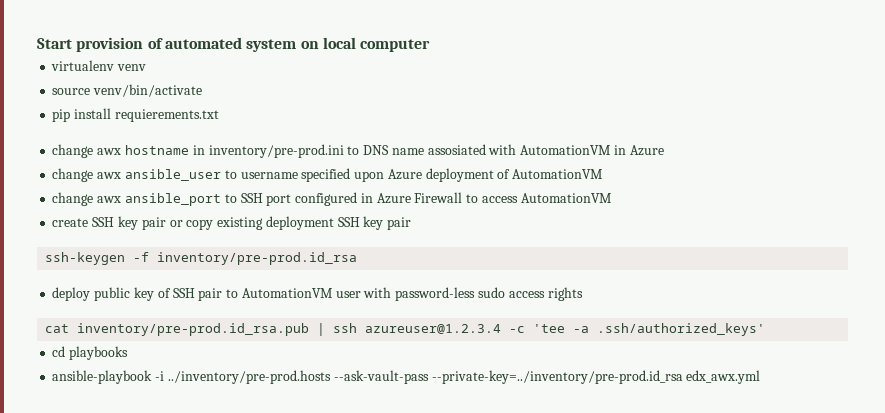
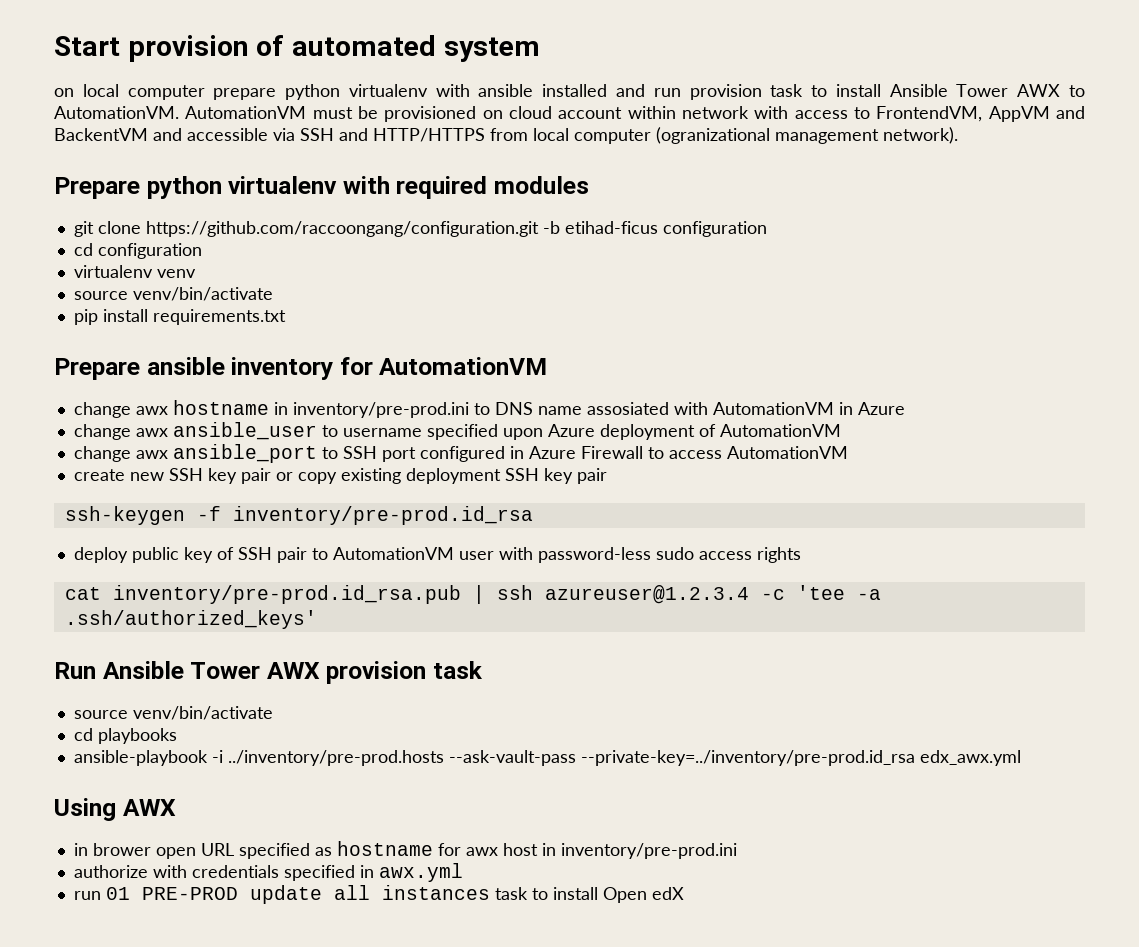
- Start provision of automated system on local computer
+ Start provision of automated system
+ on local computer prepare python virtualenv with ansible installed and run provision task to install Ansible Tower AWX to AutomationVM. AutomationVM must be provisioned on cloud account within network with access to FrontendVM, AppVM and BackentVM and accessible via SSH and HTTP/HTTPS from local computer (ogranizational management network).
+ Prepare python virtualenv with required modules
+ git clone https://github.com/raccoongang/configuration.git -b etihad-ficus configuration
+ cd configuration
- pip install requierements.txt
+ pip install requirements.txt
+ Prepare ansible inventory for AutomationVM
- create SSH key pair or copy existing deployment SSH key pair
+ create new SSH key pair or copy existing deployment SSH key pair
+ Run Ansible Tower AWX provision task
+ source venv/bin/activate
+ Using AWX
+ in brower open URL specified as hostname for awx host in inventory/pre-prod.ini
+ authorize with credentials specified in awx.yml
+ run 01 PRE-PROD update all instances task to install Open edX

